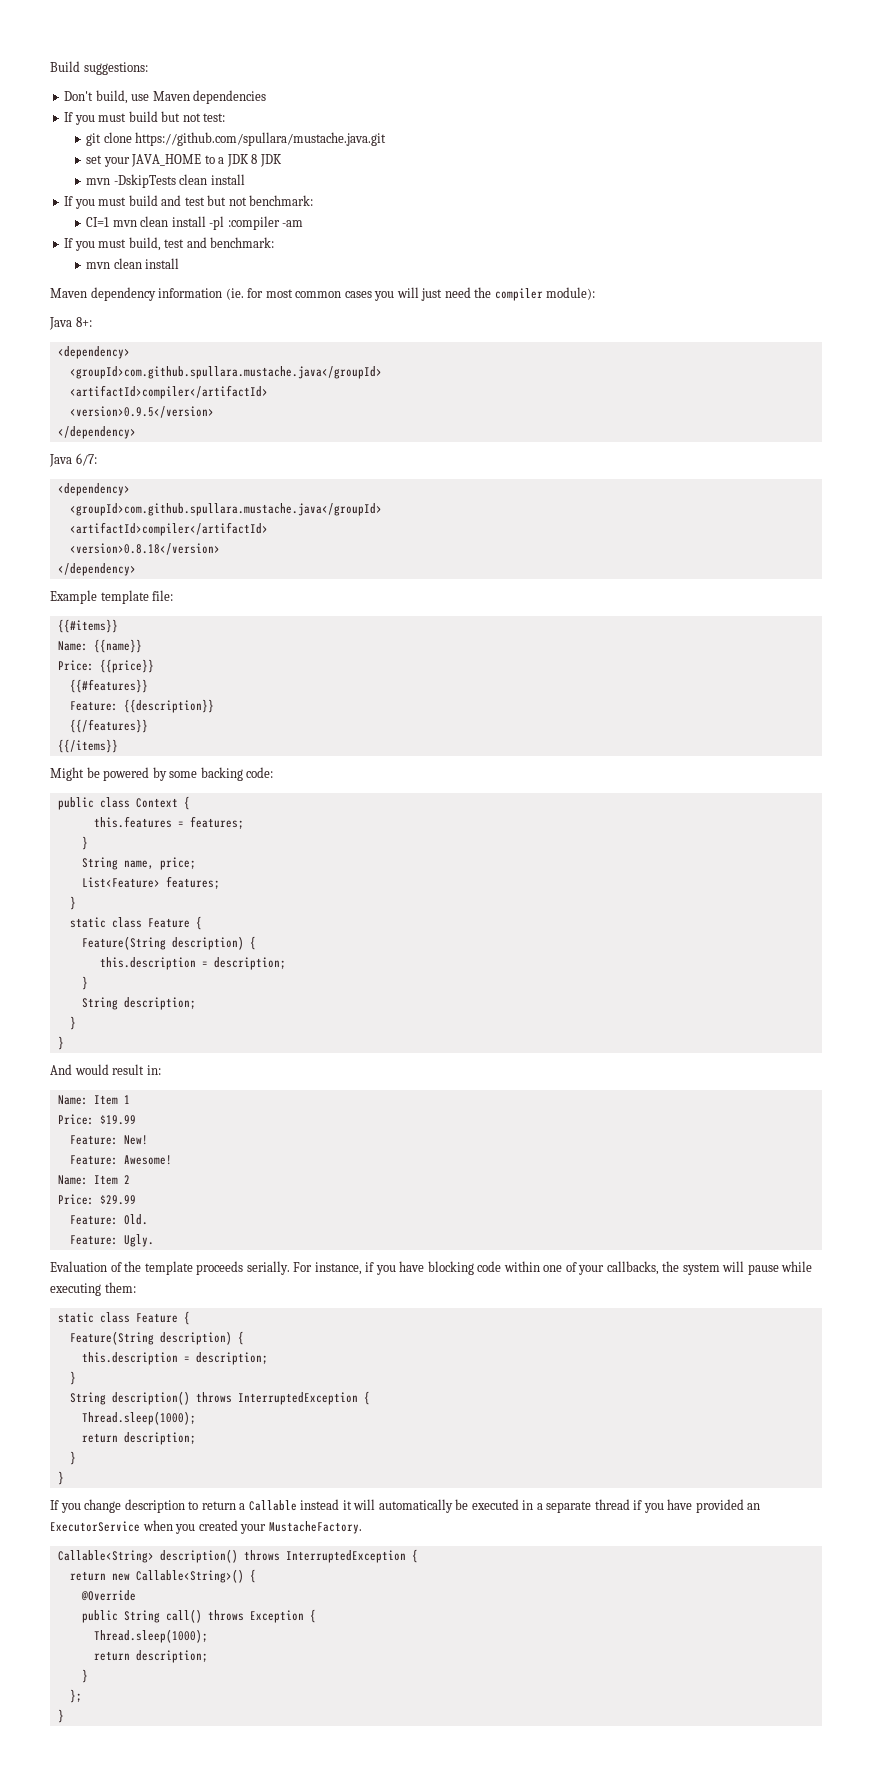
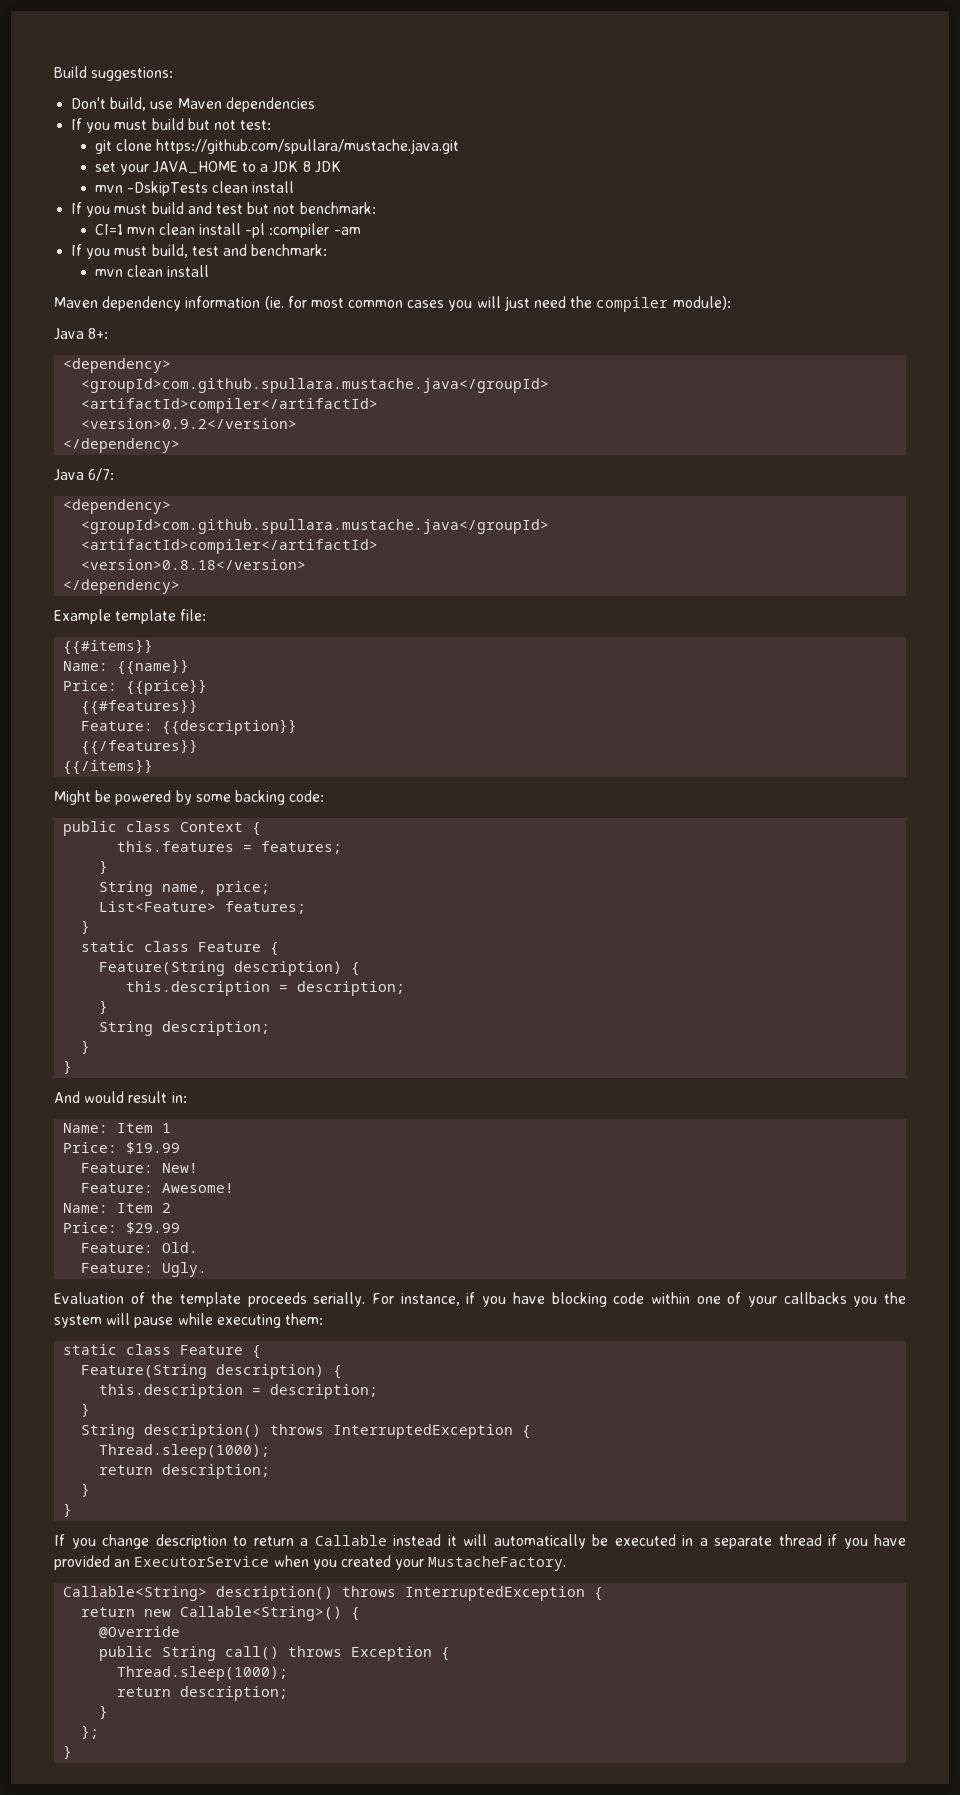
- <version>0.9.5</version>
+ <version>0.9.2</version>
- For instance, if you have blocking code within one of your callbacks, the system will pause while executing them:
+ For instance, if you have blocking code within one of your callbacks you the system will pause while executing them:

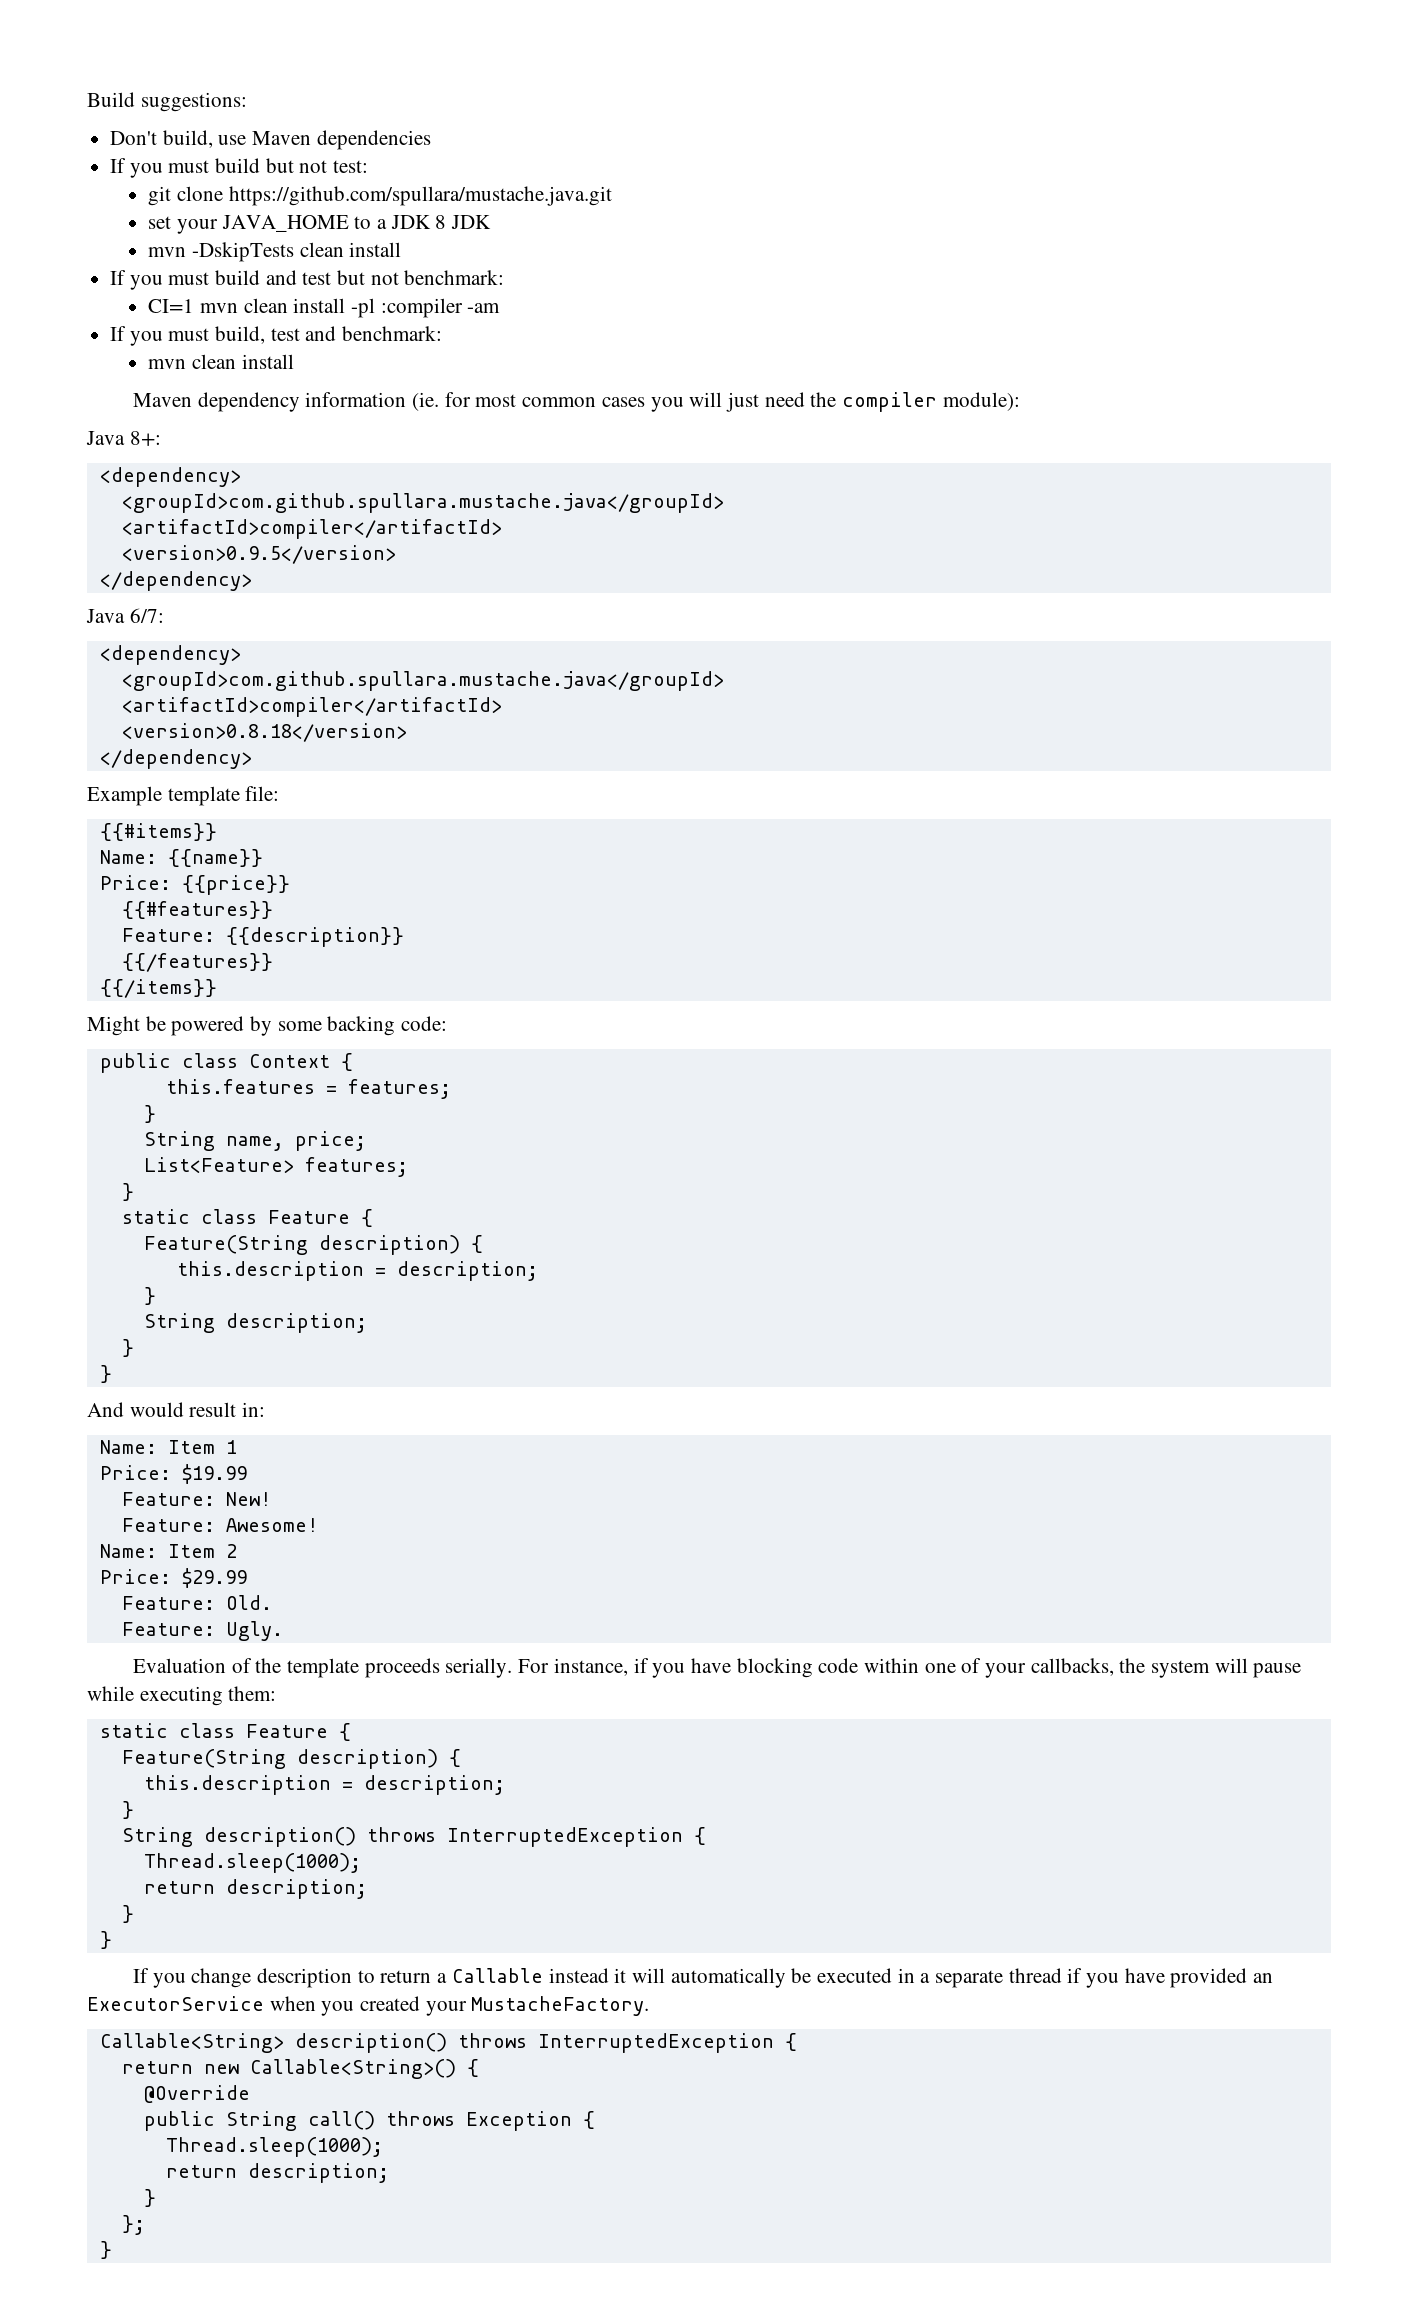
- <version>0.9.2</version>
+ <version>0.9.5</version>
- For instance, if you have blocking code within one of your callbacks you the system will pause while executing them:
+ For instance, if you have blocking code within one of your callbacks, the system will pause while executing them:

